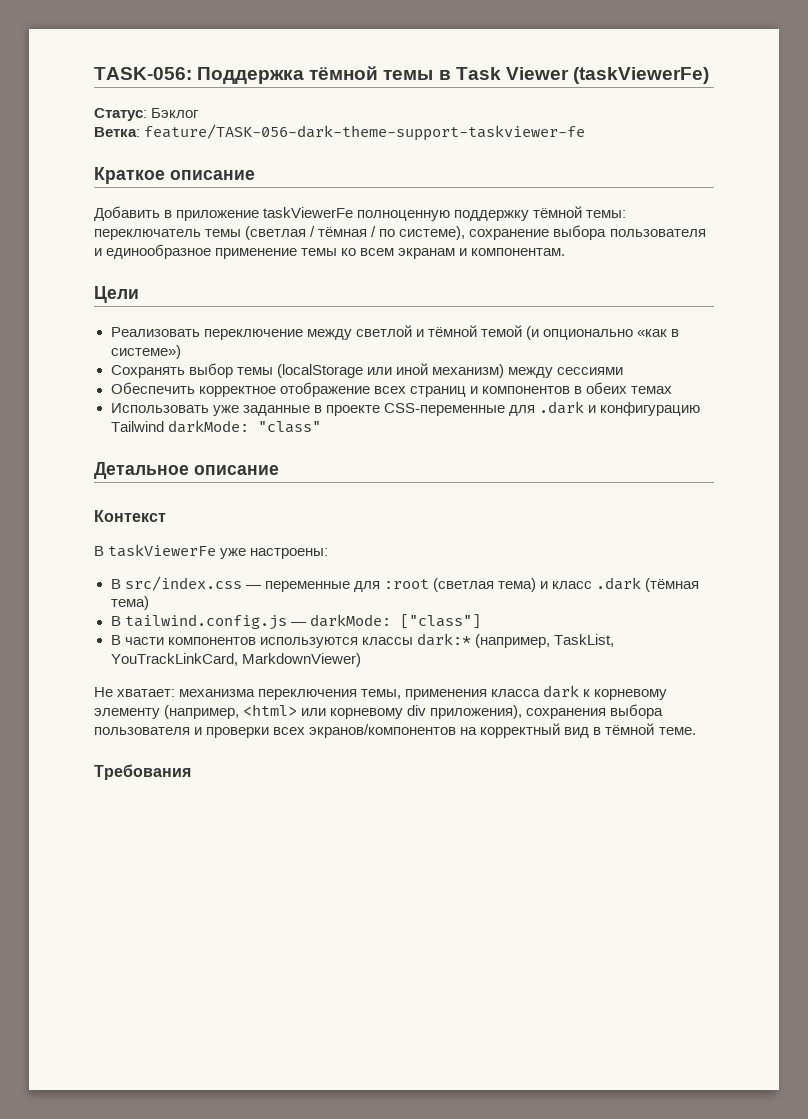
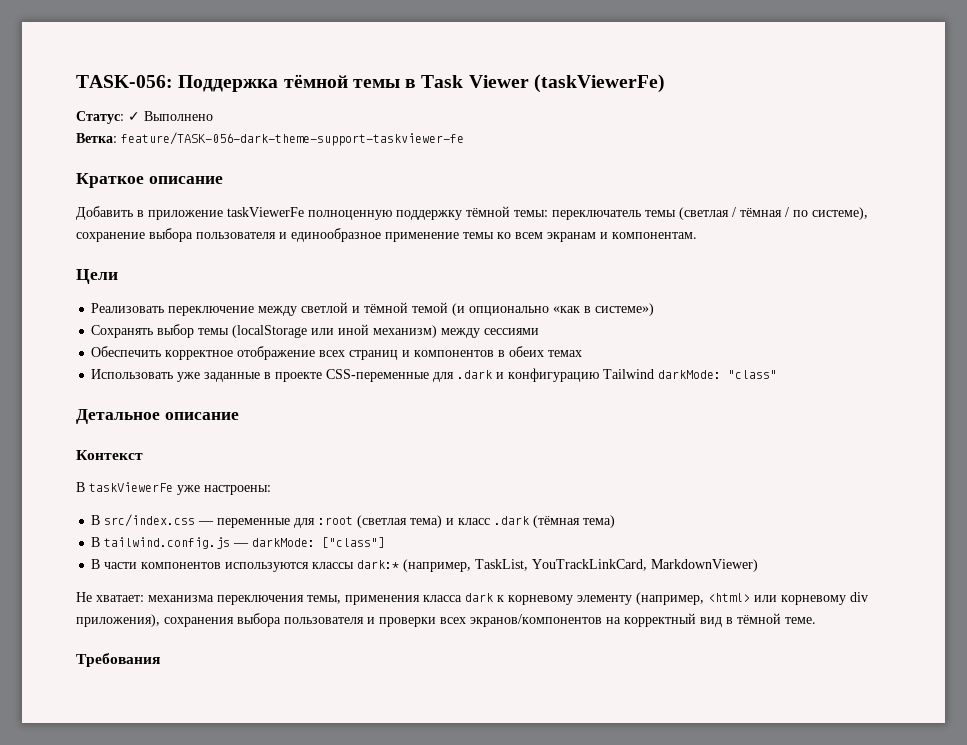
- Статус: Бэклог
+ Статус: ✓ Выполнено

